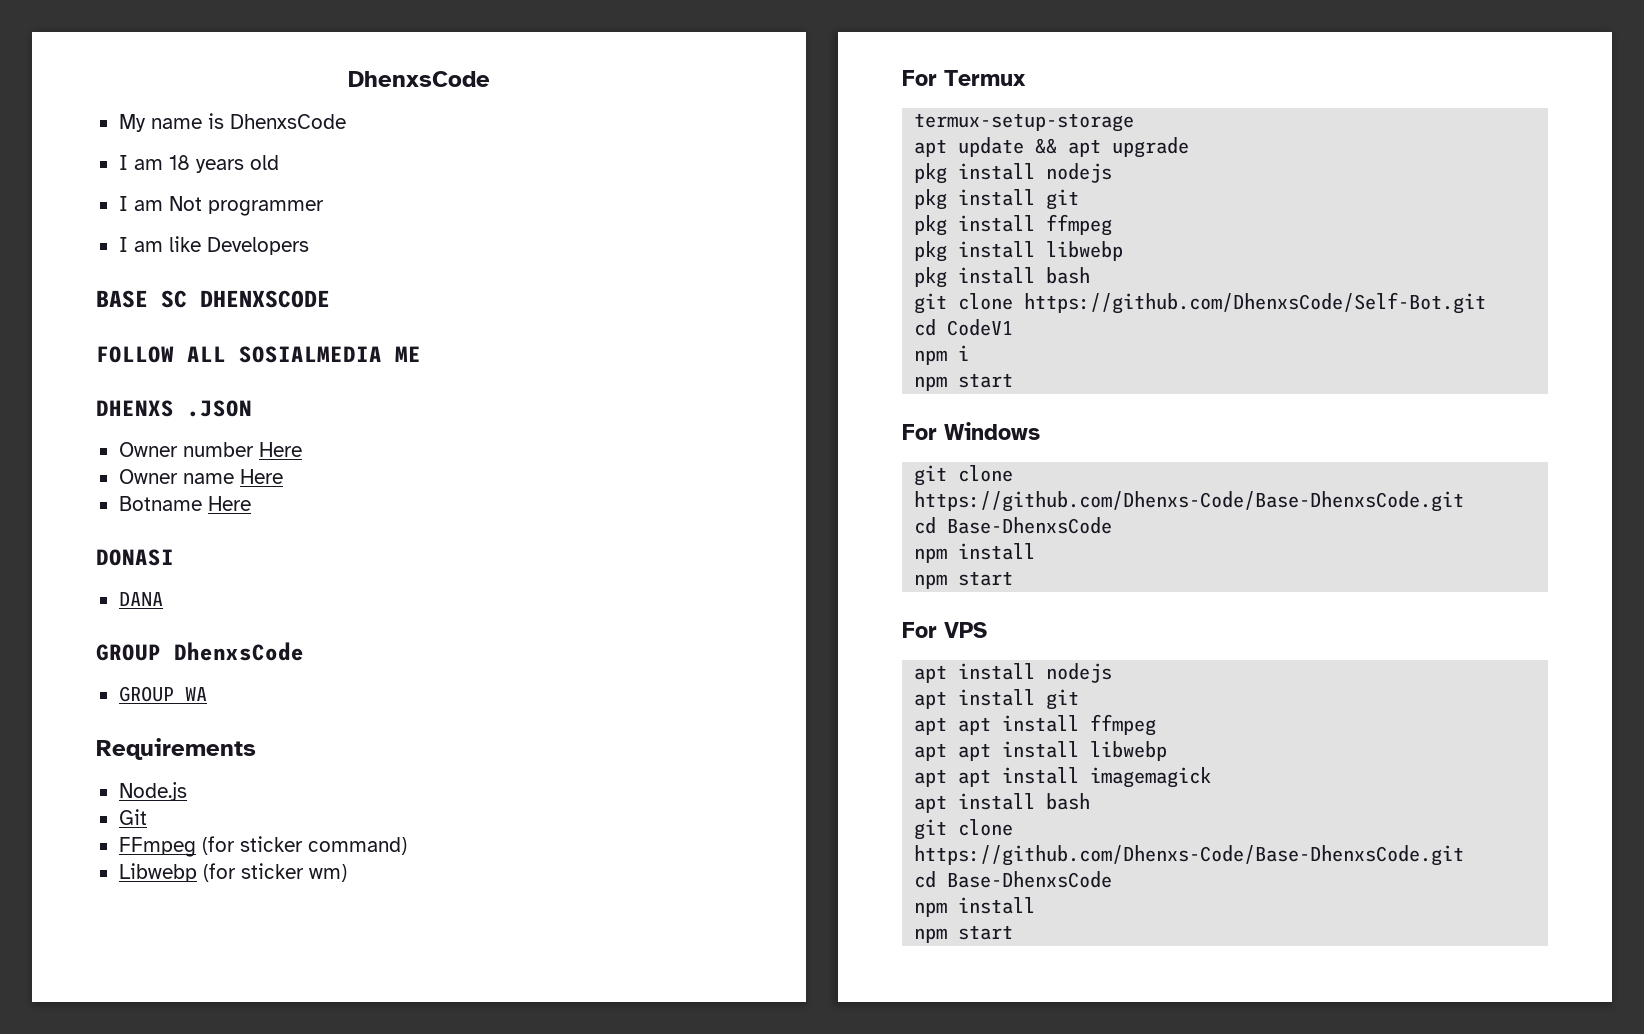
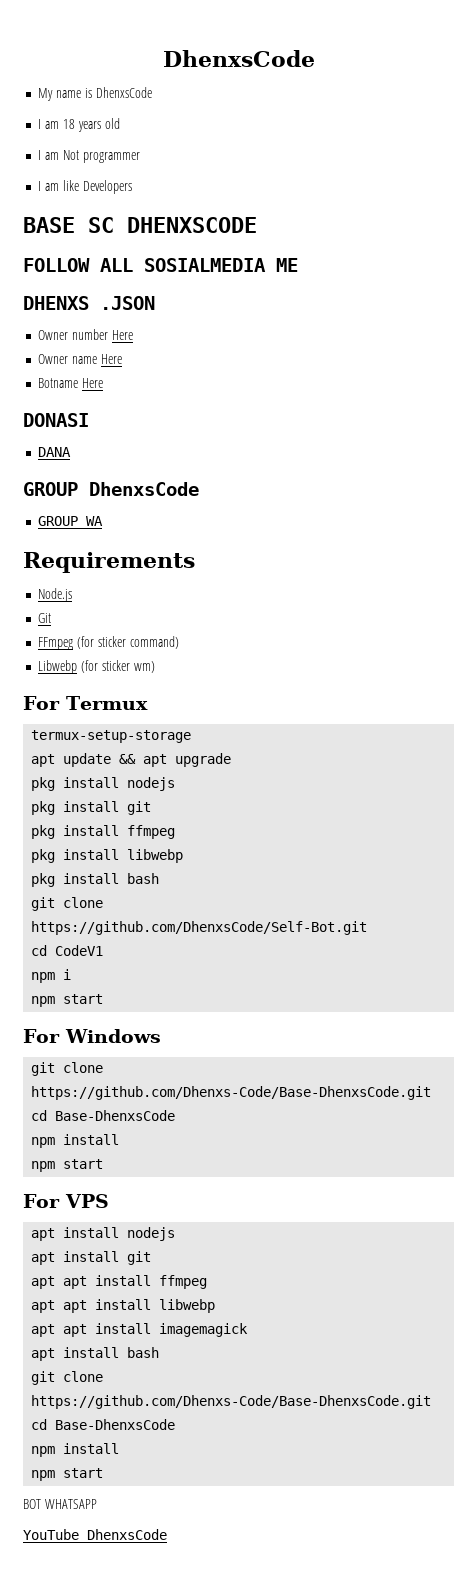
+ BOT WHATSAPP
+ YouTube DhenxsCode

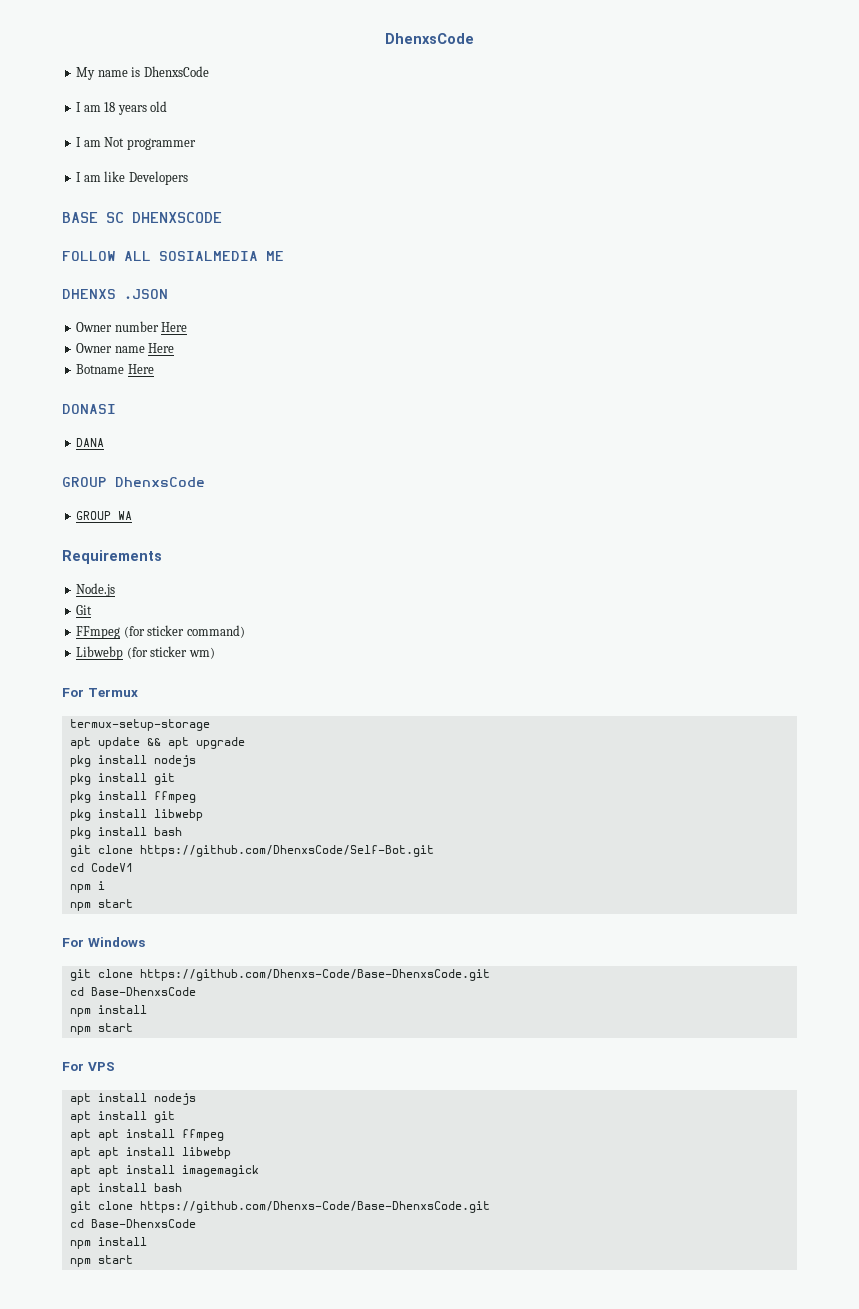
- BOT WHATSAPP
- YouTube DhenxsCode

